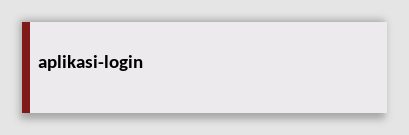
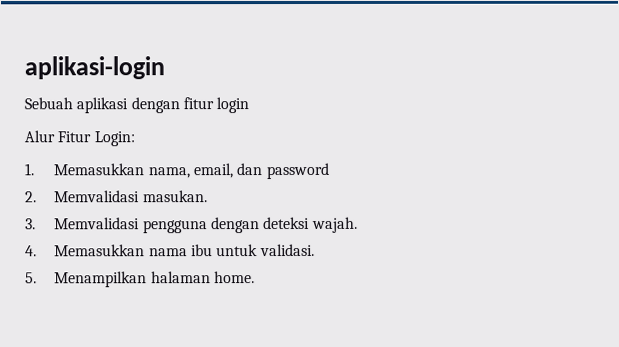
+ Sebuah aplikasi dengan fitur login
+ Alur Fitur Login:
+ 1. Memasukkan nama, email, dan password
+ 2. Memvalidasi masukan.
+ 3. Memvalidasi pengguna dengan deteksi wajah.
+ 4. Memasukkan nama ibu untuk validasi.
+ 5. Menampilkan halaman home.

